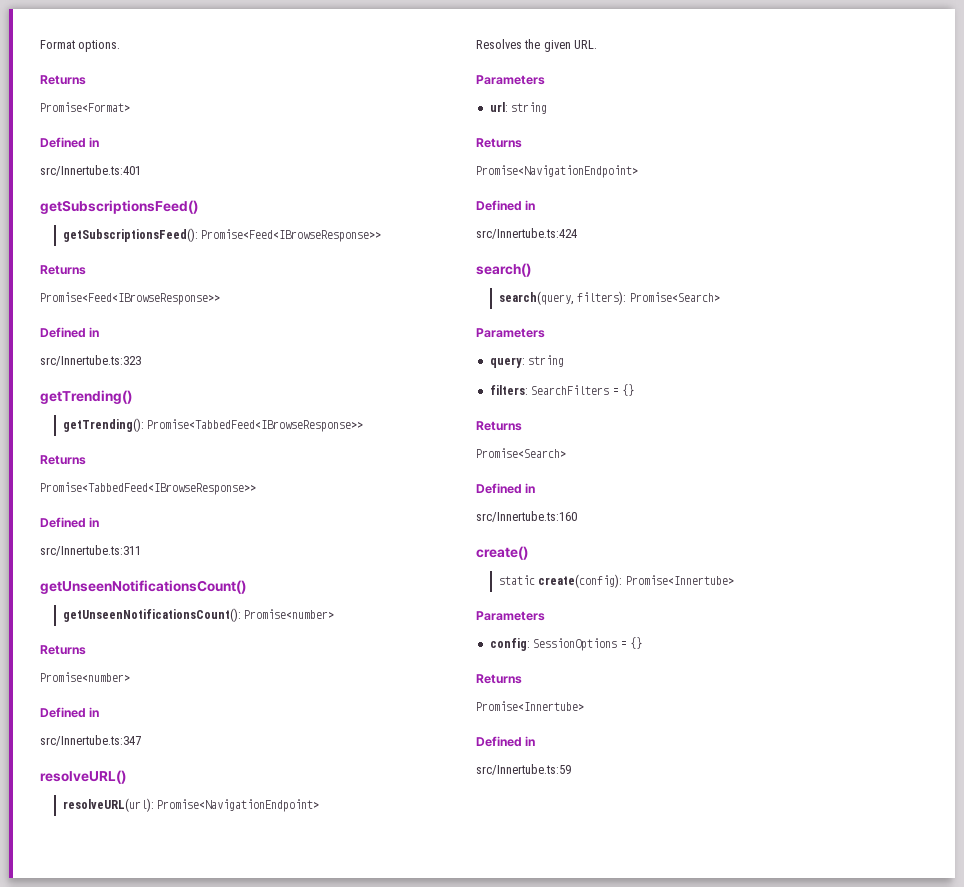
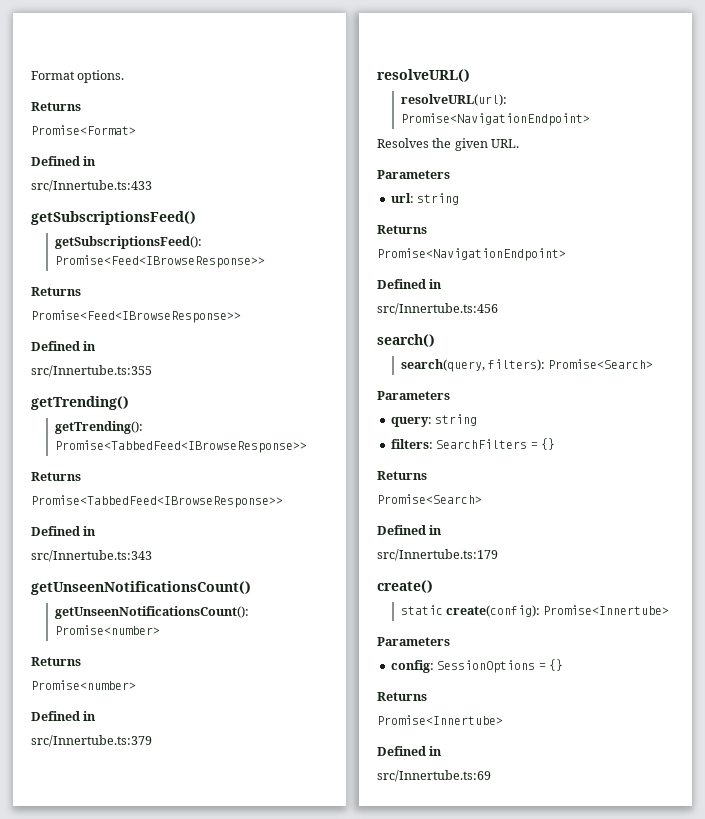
- src/Innertube.ts:401
+ src/Innertube.ts:433
- src/Innertube.ts:323
+ src/Innertube.ts:355
- src/Innertube.ts:311
+ src/Innertube.ts:343
- src/Innertube.ts:347
+ src/Innertube.ts:379
- src/Innertube.ts:424
+ src/Innertube.ts:456
- src/Innertube.ts:160
+ src/Innertube.ts:179
- src/Innertube.ts:59
+ src/Innertube.ts:69

